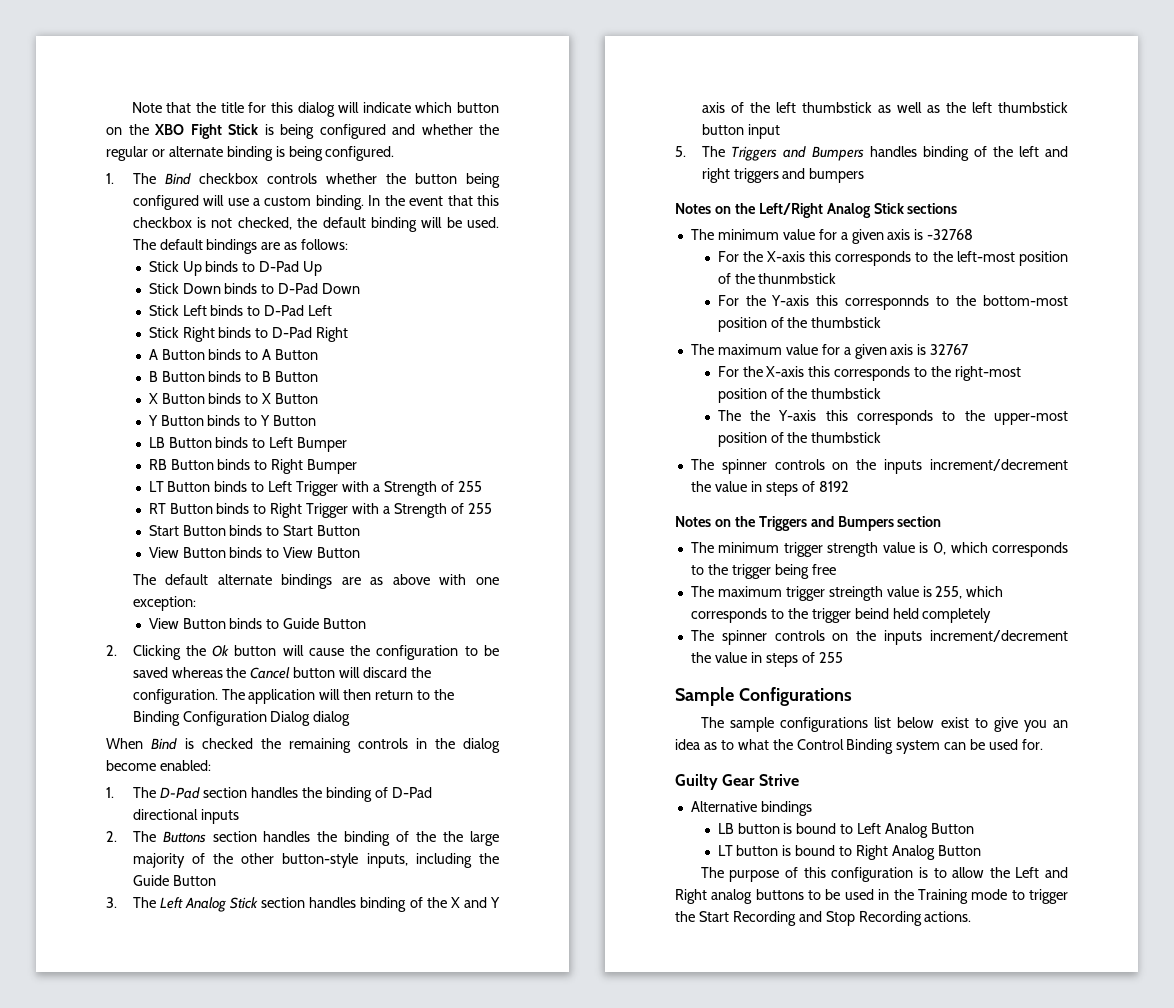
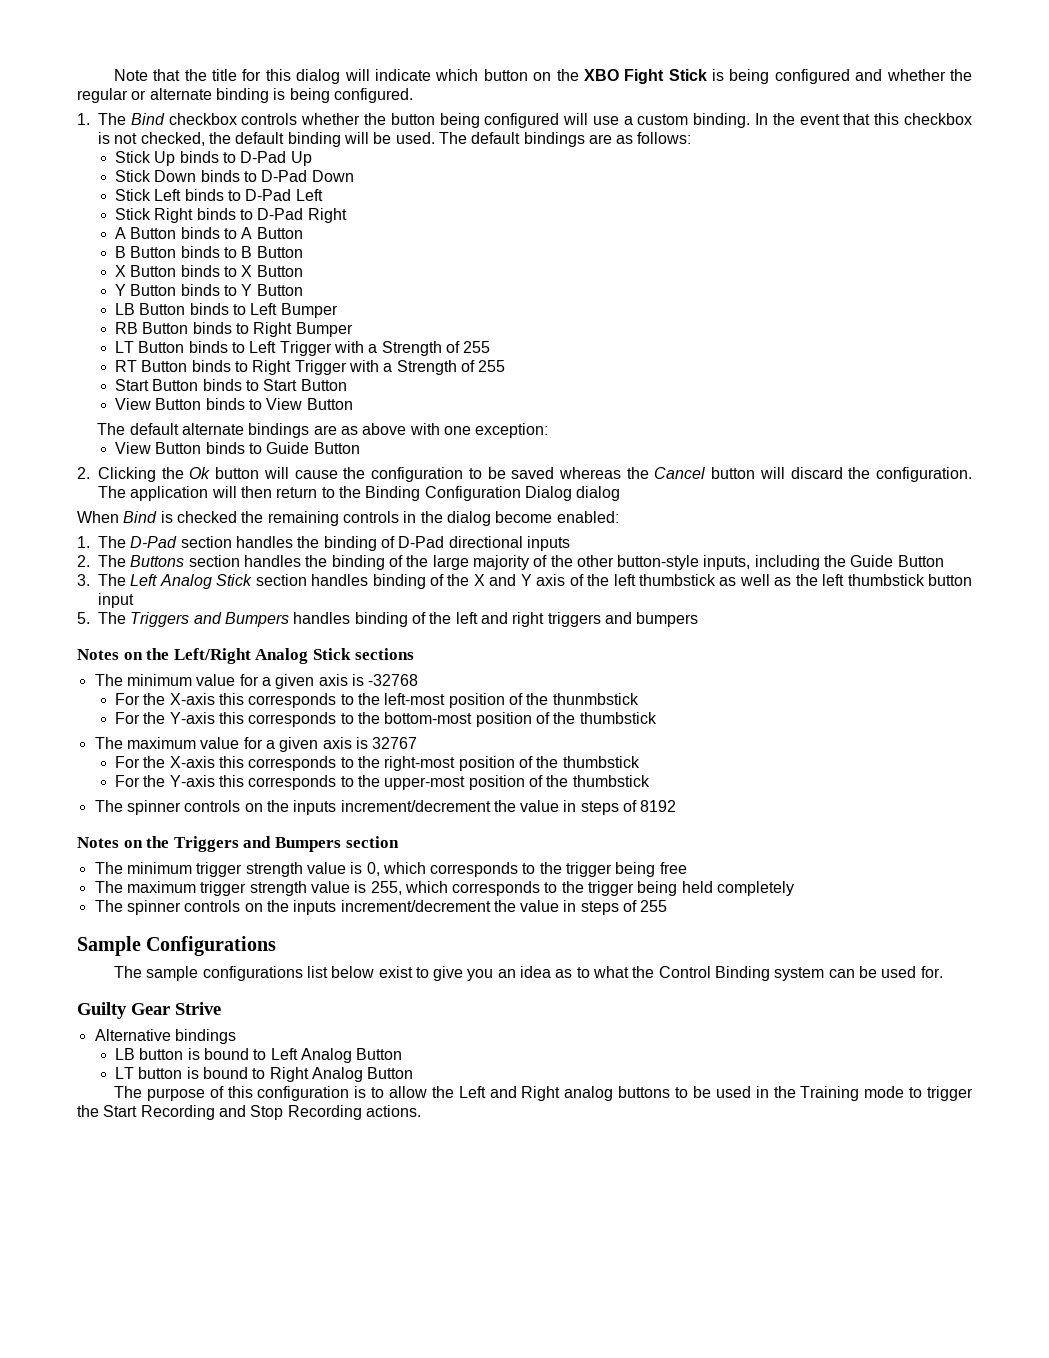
- 2. The Buttons section handles the binding of the the large majority of the other button-style inputs, including the Guide Button
+ 2. The Buttons section handles the binding of the large majority of the other button-style inputs, including the Guide Button
- For the Y-axis this corresponnds to the bottom-most position of the thumbstick
+ For the Y-axis this corresponds to the bottom-most position of the thumbstick
- The the Y-axis this corresponds to the upper-most position of the thumbstick
+ For the Y-axis this corresponds to the upper-most position of the thumbstick
- The maximum trigger streingth value is 255, which corresponds to the trigger beind held completely
+ The maximum trigger strength value is 255, which corresponds to the trigger being held completely

